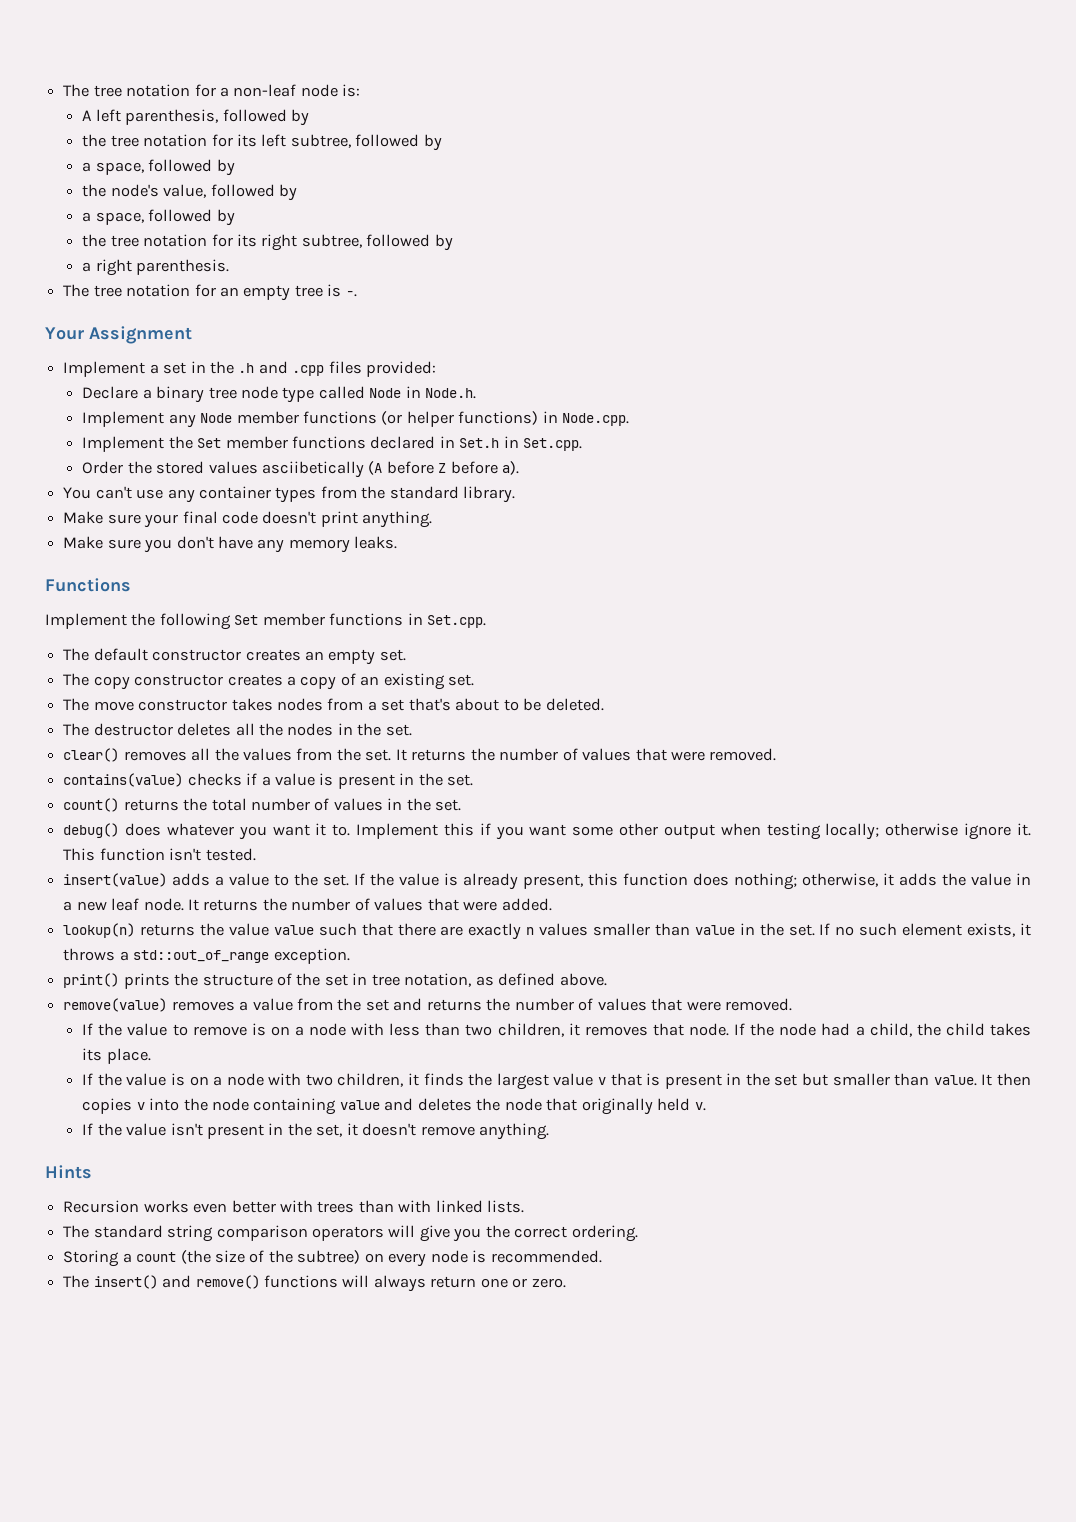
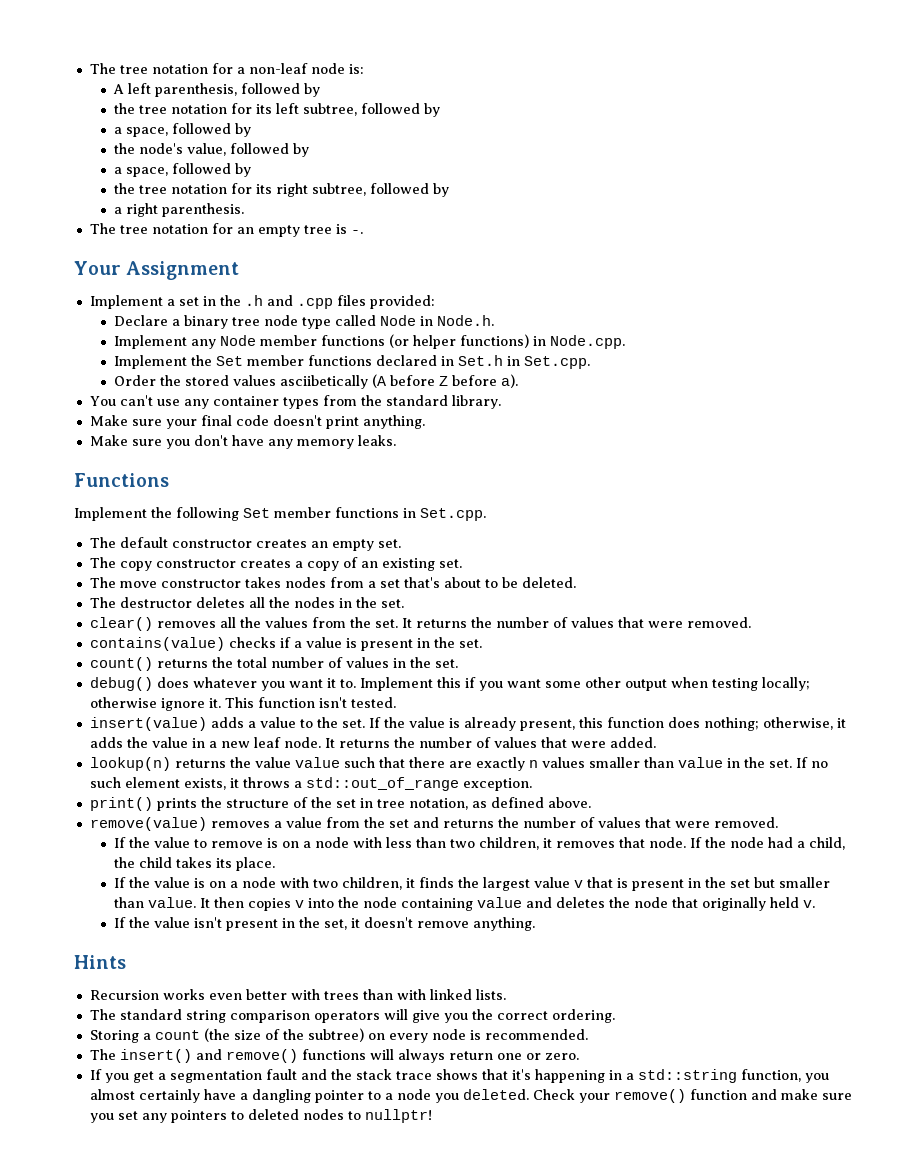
+ If you get a segmentation fault and the stack trace shows that it's happening in a std::string function, you almost certainly have a dangling pointer to a node you deleted. Check your remove() function and make sure you set any pointers to deleted nodes to nullptr!

